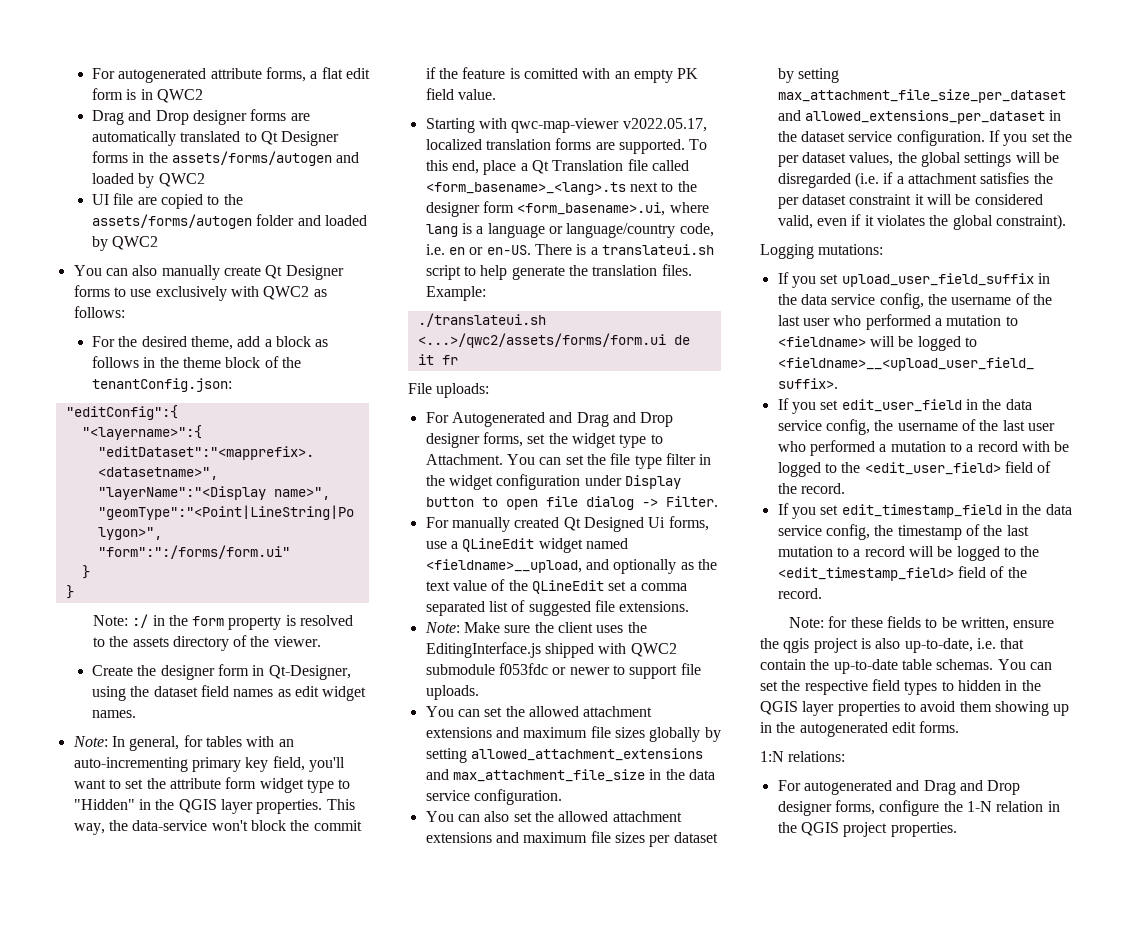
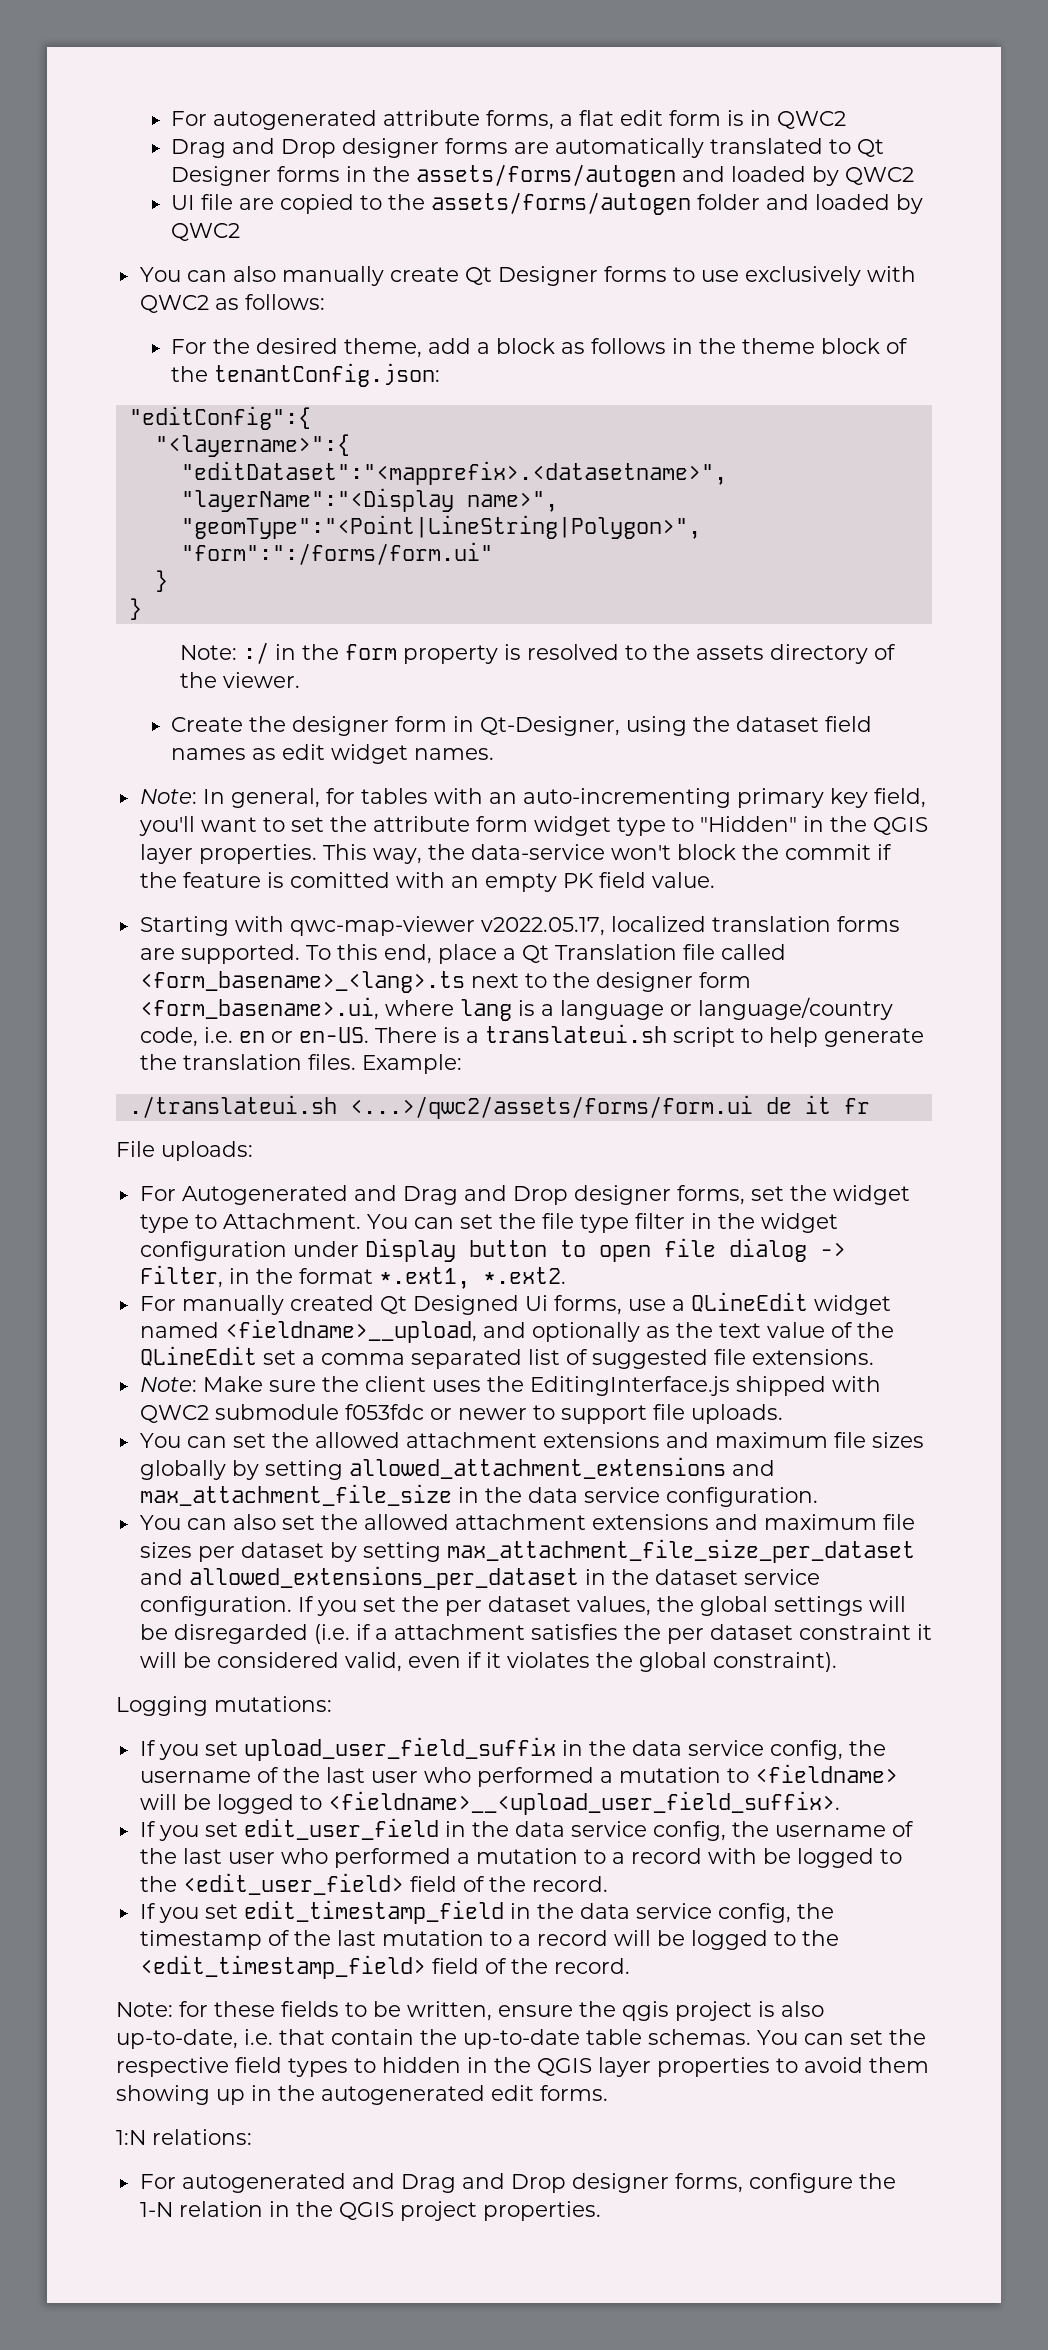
- You can set the file type filter in the widget configuration under Display button to open file dialog -> Filter.
+ You can set the file type filter in the widget configuration under Display button to open file dialog -> Filter, in the format *.ext1, *.ext2.

